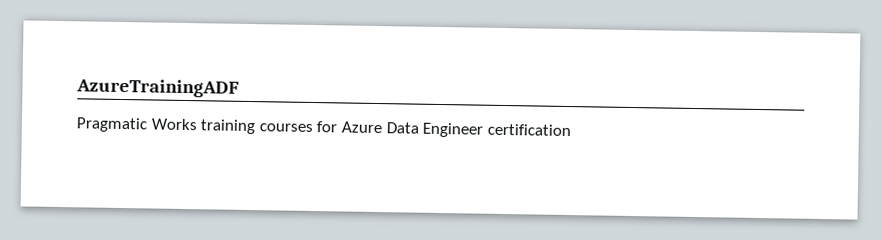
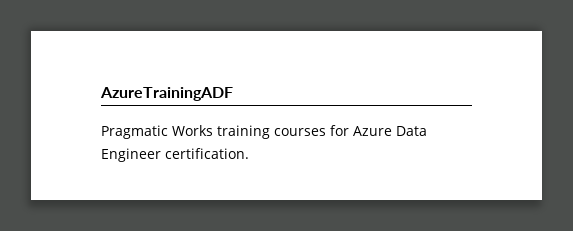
- Pragmatic Works training courses for Azure Data Engineer certification
+ Pragmatic Works training courses for Azure Data Engineer certification.

